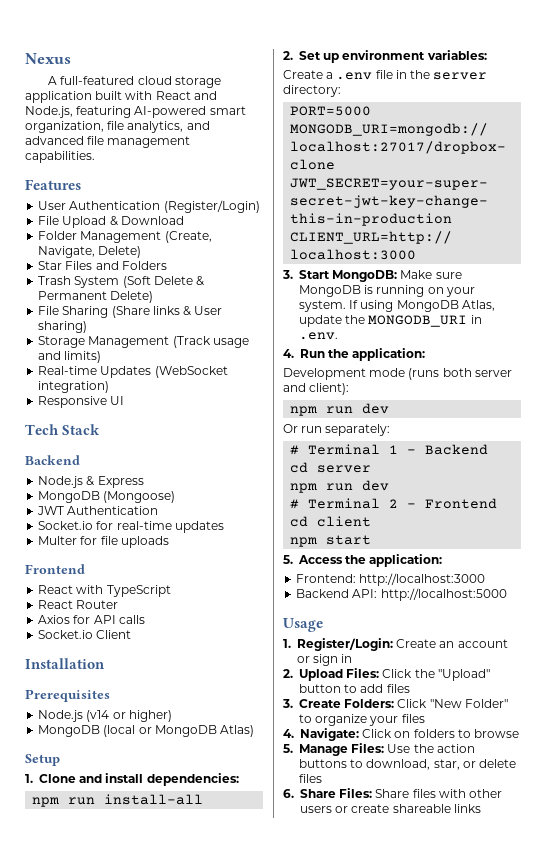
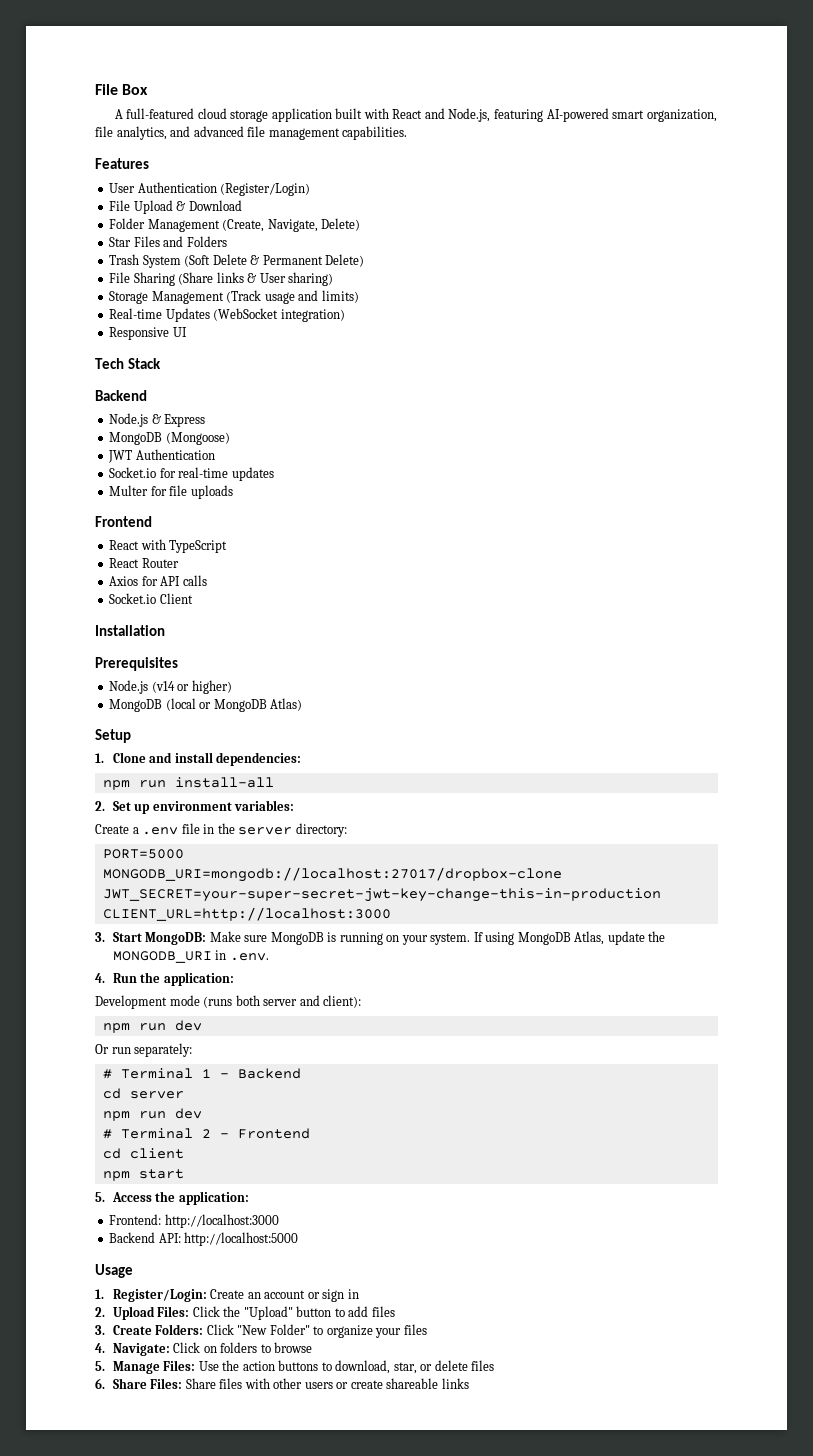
- Nexus
+ File Box

